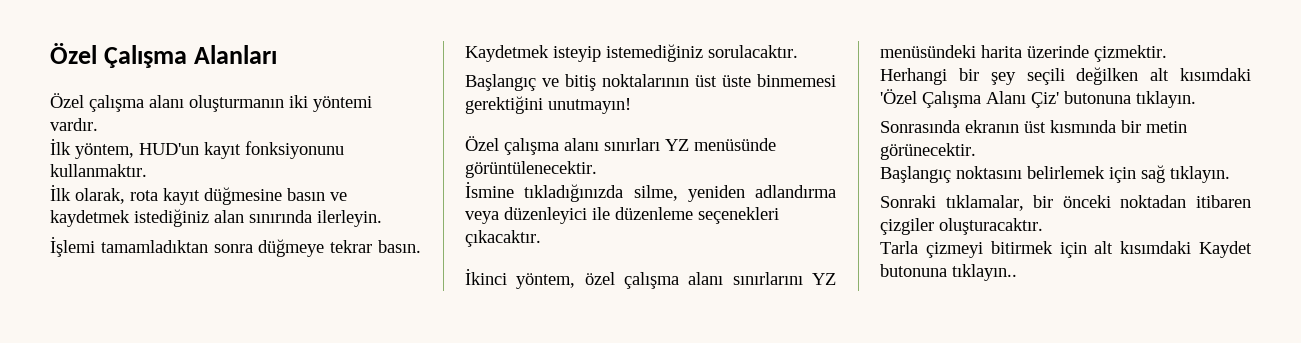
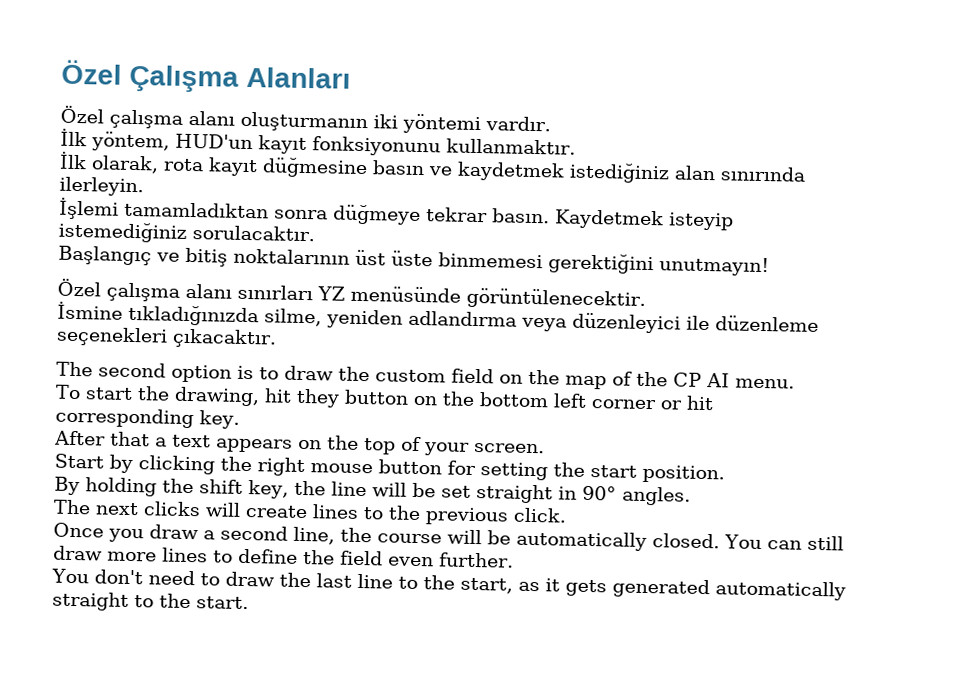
- İkinci yöntem, özel çalışma alanı sınırlarını YZ menüsündeki harita üzerinde çizmektir.
- Herhangi bir şey seçili değilken alt kısımdaki 'Özel Çalışma Alanı Çiz' butonuna tıklayın.
- Sonrasında ekranın üst kısmında bir metin görünecektir.
- Başlangıç noktasını belirlemek için sağ tıklayın.
- Sonraki tıklamalar, bir önceki noktadan itibaren çizgiler oluşturacaktır.
- Tarla çizmeyi bitirmek için alt kısımdaki Kaydet butonuna tıklayın..
+ The second option is to draw the custom field on the map of the CP AI menu.
+ To start the drawing, hit they button on the bottom left corner or hit corresponding key.
+ After that a text appears on the top of your screen.
+ Start by clicking the right mouse button for setting the start position.
+ By holding the shift key, the line will be set straight in 90° angles.
+ The next clicks will create lines to the previous click.
+ Once you draw a second line, the course will be automatically closed. You can still draw more lines to define the field even further.
+ You don't need to draw the last line to the start, as it gets generated automatically straight to the start.

